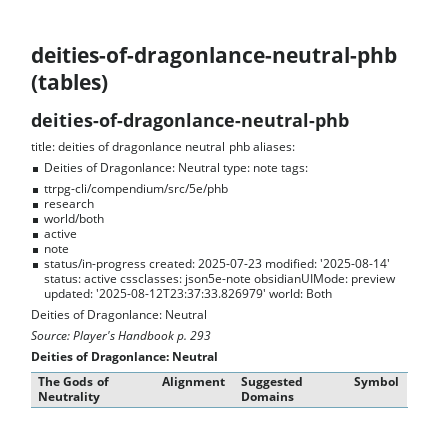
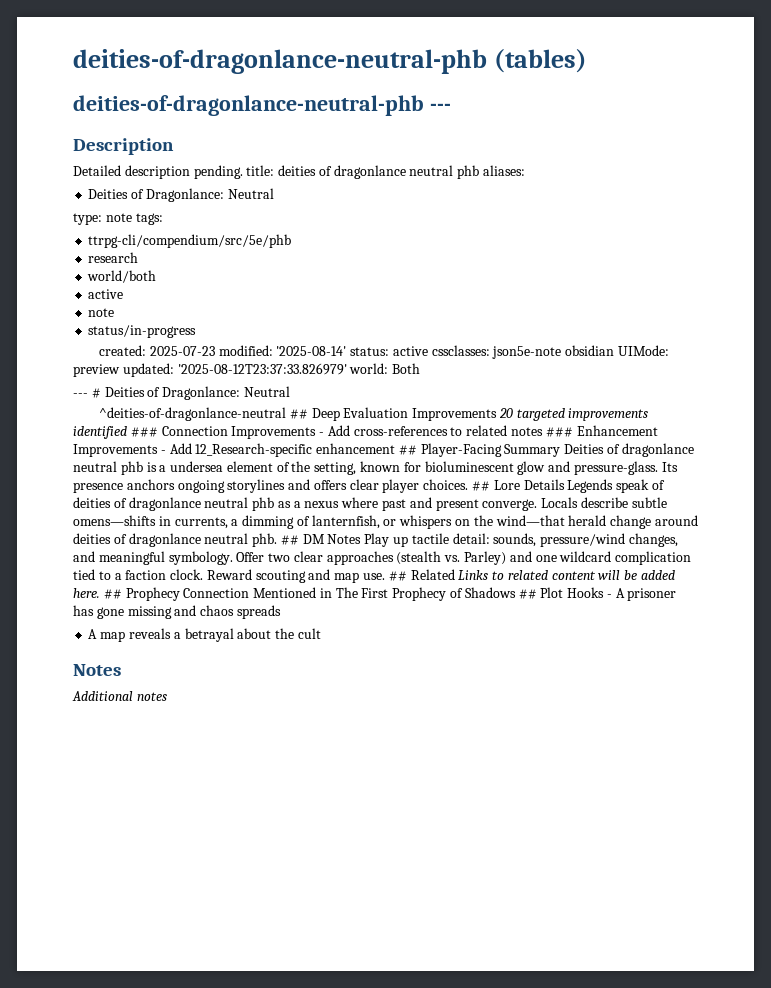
  deities-of-dragonlance-neutral-phb (tables)
- deities-of-dragonlance-neutral-phb
- title: deities of dragonlance neutral phb aliases:
- Deities of Dragonlance: Neutral type: note tags:
+ deities-of-dragonlance-neutral-phb ---
+ Description
+ Detailed description pending. title: deities of dragonlance neutral phb aliases:
+ Deities of Dragonlance: Neutral
+ type: note tags:
- status/in-progress created: 2025-07-23 modified: '2025-08-14' status: active cssclasses: json5e-note obsidianUIMode: preview updated: '2025-08-12T23:37:33.826979' world: Both
- Deities of Dragonlance: Neutral
- Source: Player's Handbook p. 293
- Deities of Dragonlance: Neutral
- The Gods of Neutrality | Alignment | Suggested Domains | Symbol
+ status/in-progress
+ created: 2025-07-23 modified: '2025-08-14' status: active cssclasses: json5e-note obsidian UIMode: preview updated: '2025-08-12T23:37:33.826979' world: Both
+ --- # Deities of Dragonlance: Neutral
+ ^deities-of-dragonlance-neutral ## Deep Evaluation Improvements 20 targeted improvements identified ### Connection Improvements - Add cross-references to related notes ### Enhancement Improvements - Add 12_Research-specific enhancement ## Player-Facing Summary Deities of dragonlance neutral phb is a undersea element of the setting, known for bioluminescent glow and pressure-glass. Its presence anchors ongoing storylines and offers clear player choices. ## Lore Details Legends speak of deities of dragonlance neutral phb as a nexus where past and present converge. Locals describe subtle omens—shifts in currents, a dimming of lanternfish, or whispers on the wind—that herald change around deities of dragonlance neutral phb. ## DM Notes Play up tactile detail: sounds, pressure/wind changes, and meaningful symbology. Offer two clear approaches (stealth vs. Parley) and one wildcard complication tied to a faction clock. Reward scouting and map use. ## Related Links to related content will be added here. ## Prophecy Connection Mentioned in The First Prophecy of Shadows ## Plot Hooks - A prisoner has gone missing and chaos spreads
+ A map reveals a betrayal about the cult
+ Notes
+ Additional notes

